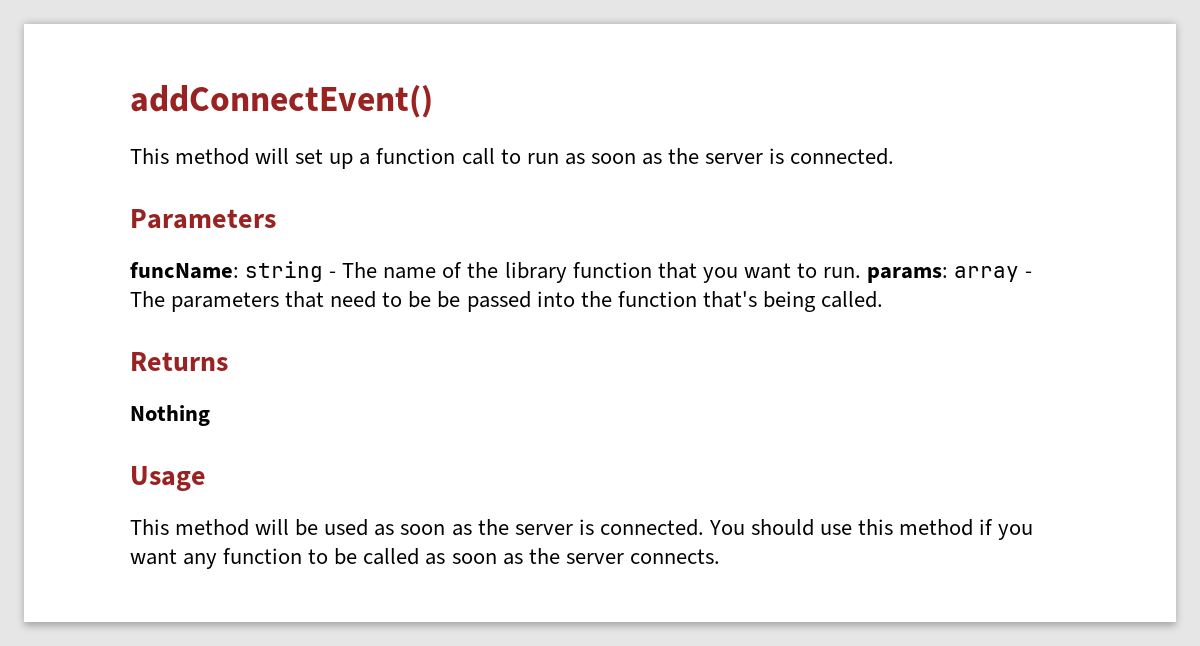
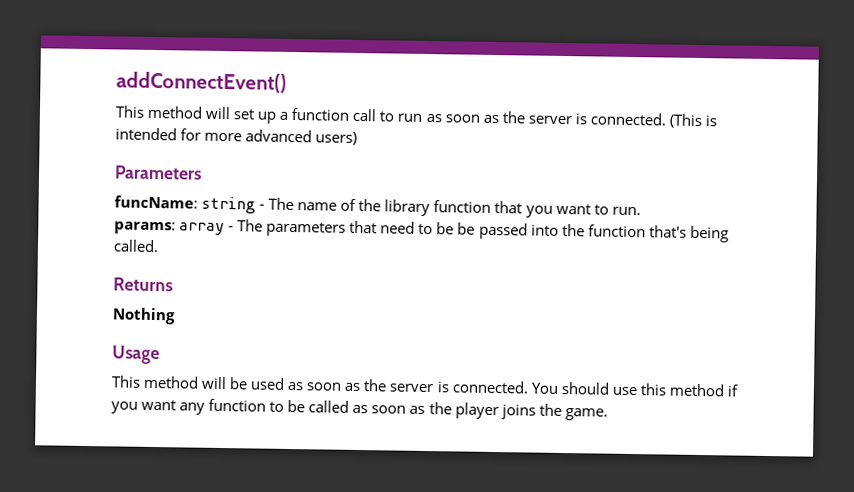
+ (This is intended for more advanced users)
- funcName: string - The name of the library function that you want to run. params: array - The parameters that need to be be passed into the function that's being called.
+ funcName: string - The name of the library function that you want to run.
+ params: array - The parameters that need to be be passed into the function that's being called.
- You should use this method if you want any function to be called as soon as the server connects.
+ You should use this method if you want any function to be called as soon as the player joins the game.

